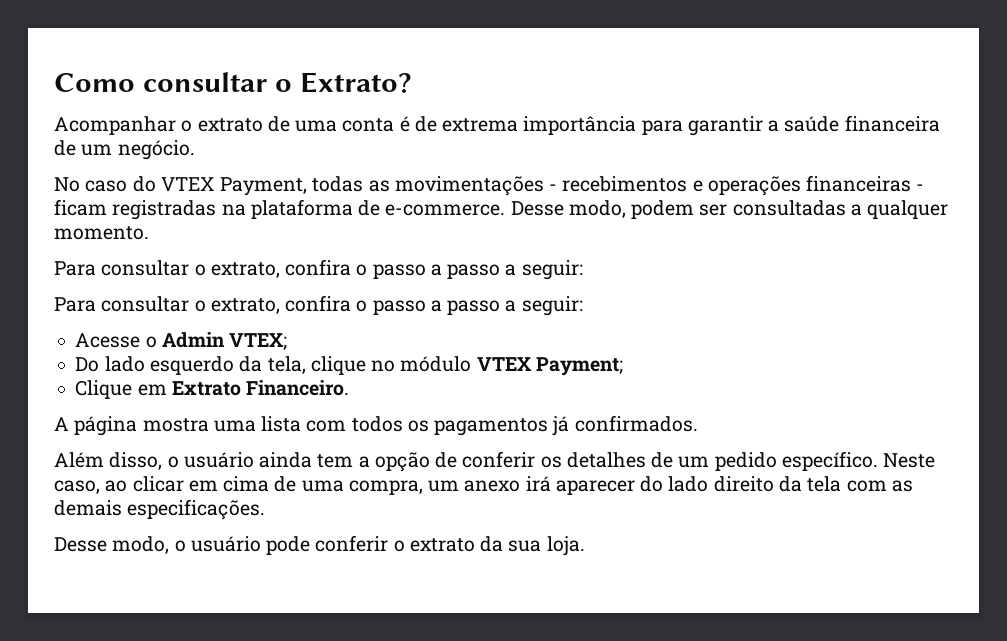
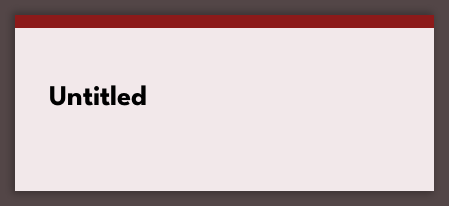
- Como consultar o Extrato?
- Acompanhar o extrato de uma conta é de extrema importância para garantir a saúde financeira de um negócio.
- No caso do VTEX Payment, todas as movimentações - recebimentos e operações financeiras - ficam registradas na plataforma de e-commerce. Desse modo, podem ser consultadas a qualquer momento.
- Para consultar o extrato, confira o passo a passo a seguir:
- Para consultar o extrato, confira o passo a passo a seguir:
- Acesse o Admin VTEX;
- Do lado esquerdo da tela, clique no módulo VTEX Payment;
- Clique em Extrato Financeiro.
- A página mostra uma lista com todos os pagamentos já confirmados.
- Além disso, o usuário ainda tem a opção de conferir os detalhes de um pedido específico. Neste caso, ao clicar em cima de uma compra, um anexo irá aparecer do lado direito da tela com as demais especificações.
- Desse modo, o usuário pode conferir o extrato da sua loja.
+ Untitled

